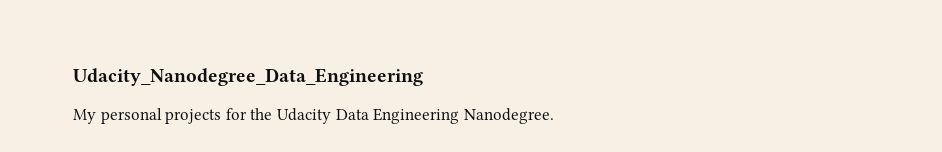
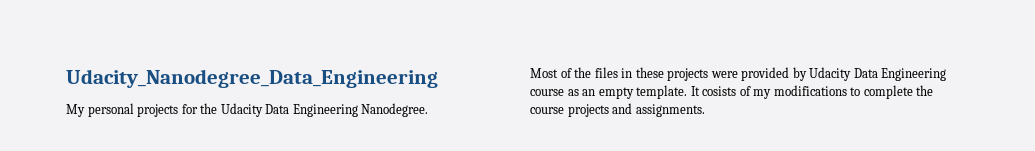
+ Most of the files in these projects were provided by Udacity Data Engineering course as an empty template. It cosists of my modifications to complete the course projects and assignments.

